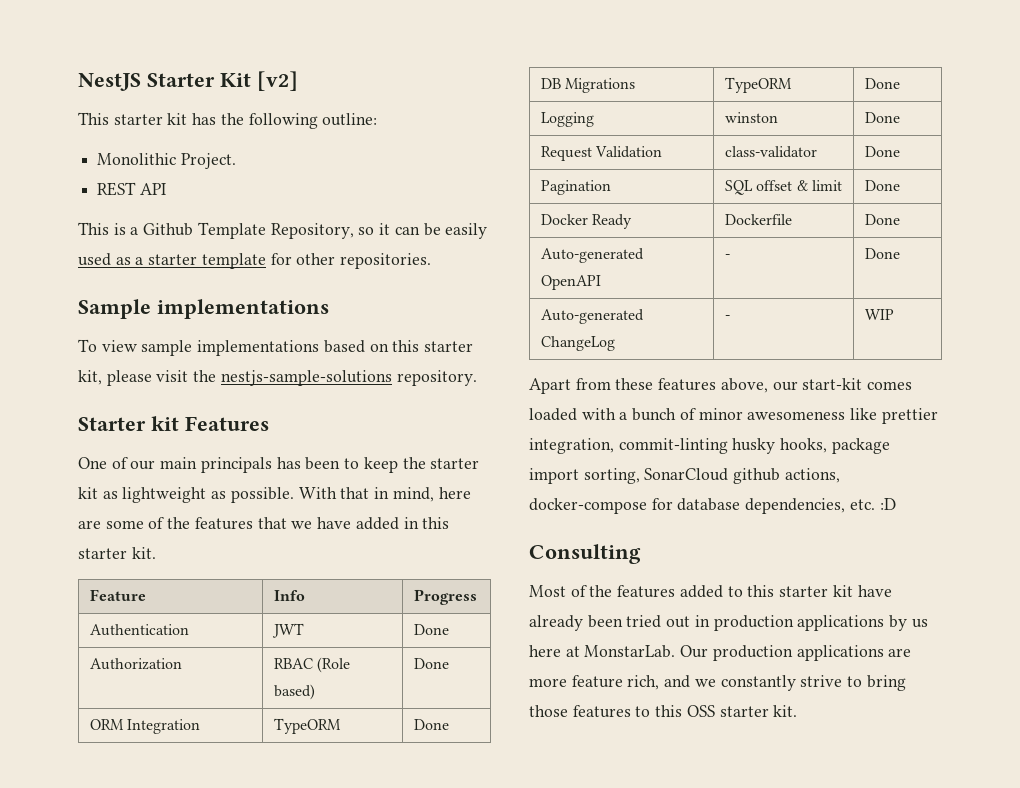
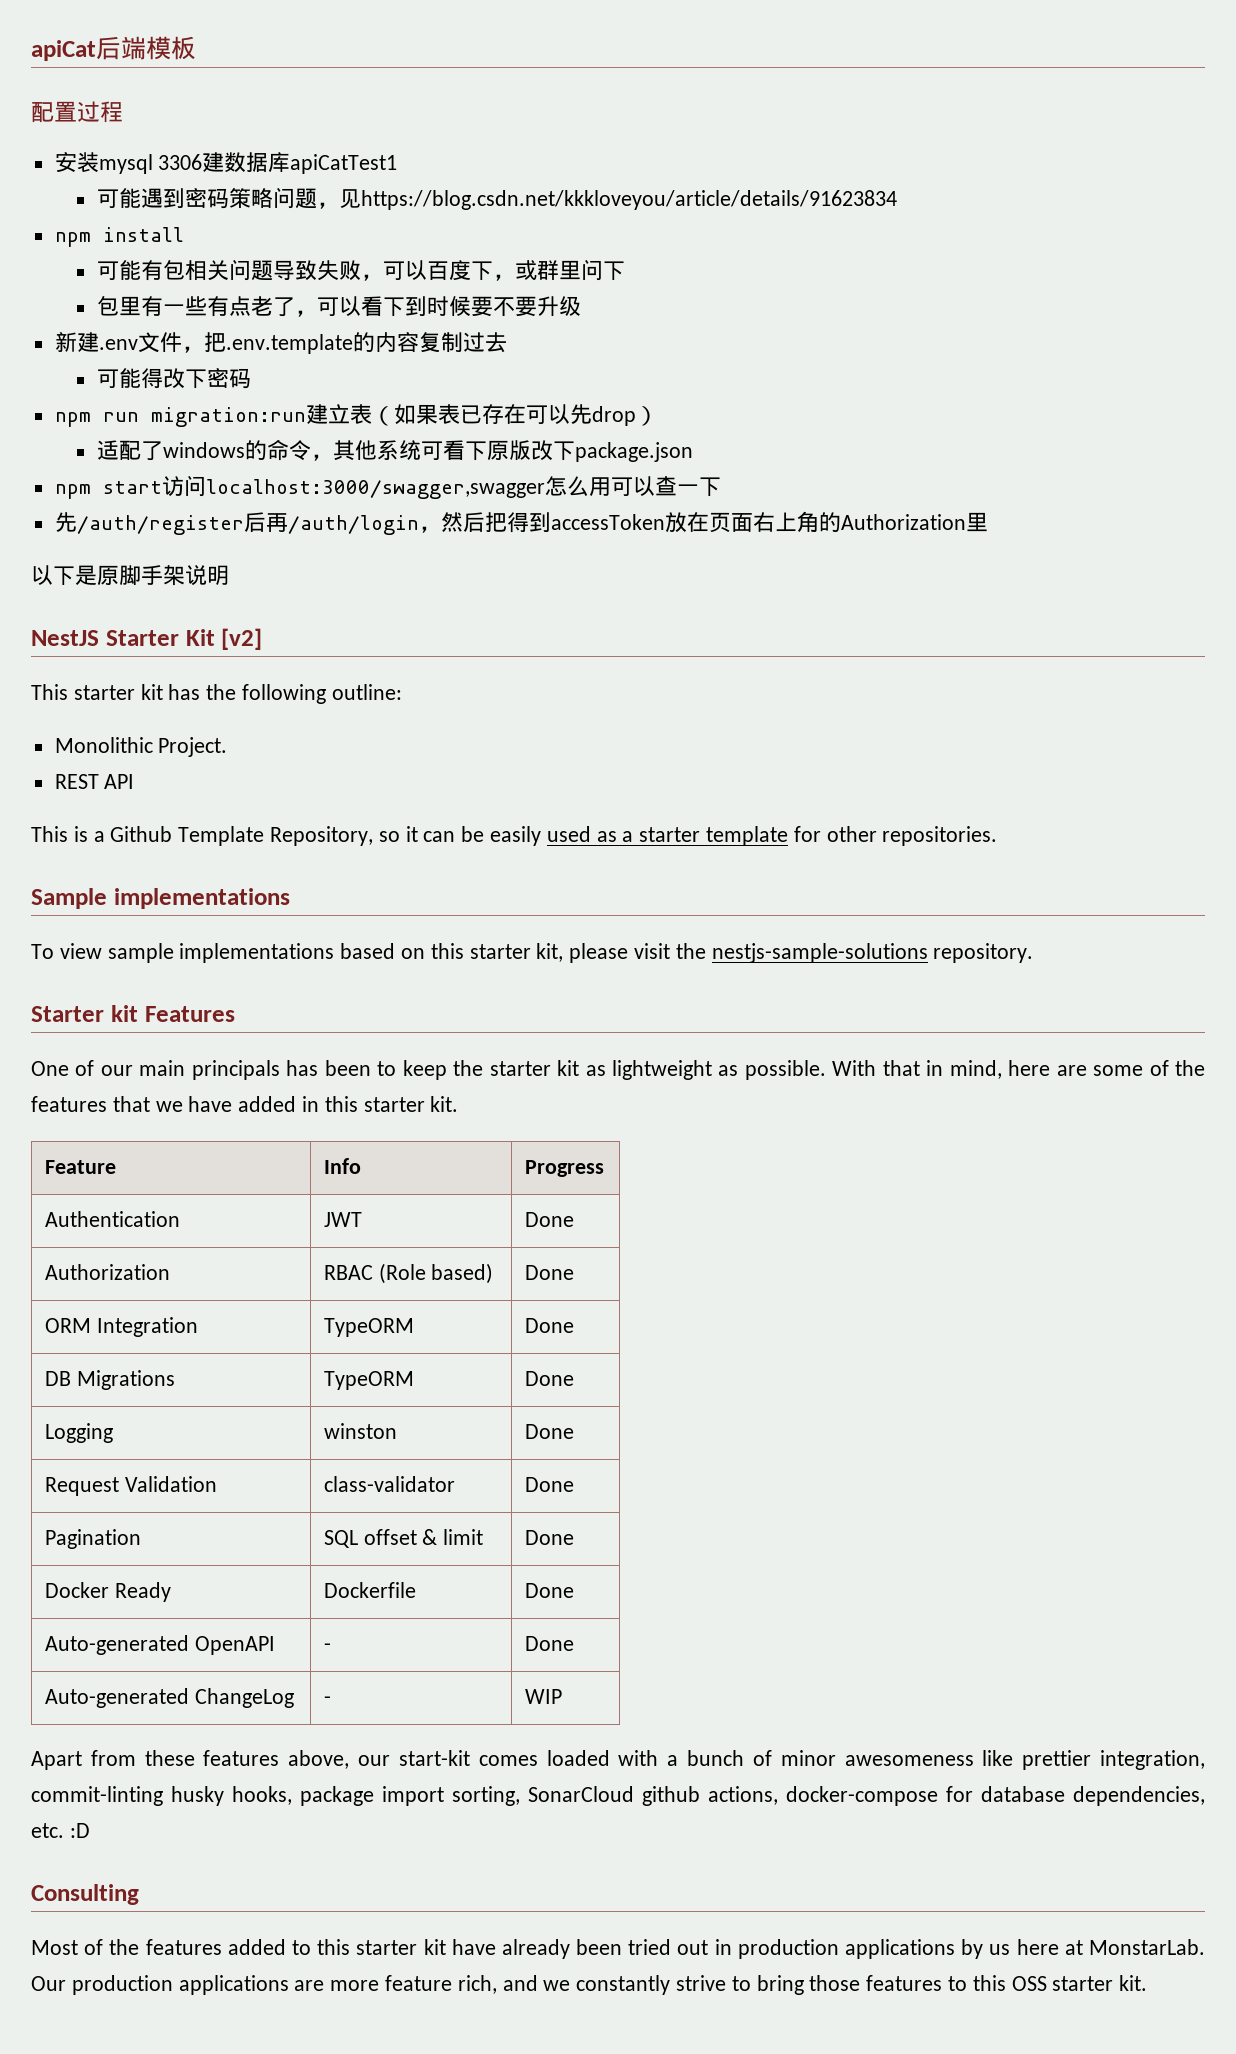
+ apiCat后端模板
+ 配置过程
+ 安装mysql 3306建数据库apiCatTest1
+ 可能遇到密码策略问题，见https://blog.csdn.net/kkkloveyou/article/details/91623834
+ npm install
+ 可能有包相关问题导致失败，可以百度下，或群里问下
+ 包里有一些有点老了，可以看下到时候要不要升级
+ 新建.env文件，把.env.template的内容复制过去
+ 可能得改下密码
+ npm run migration:run建立表（如果表已存在可以先drop）
+ 适配了windows的命令，其他系统可看下原版改下package.json
+ npm start访问localhost:3000/swagger,swagger怎么用可以查一下
+ 先/auth/register后再/auth/login，然后把得到accessToken放在页面右上角的Authorization里
+ 以下是原脚手架说明

